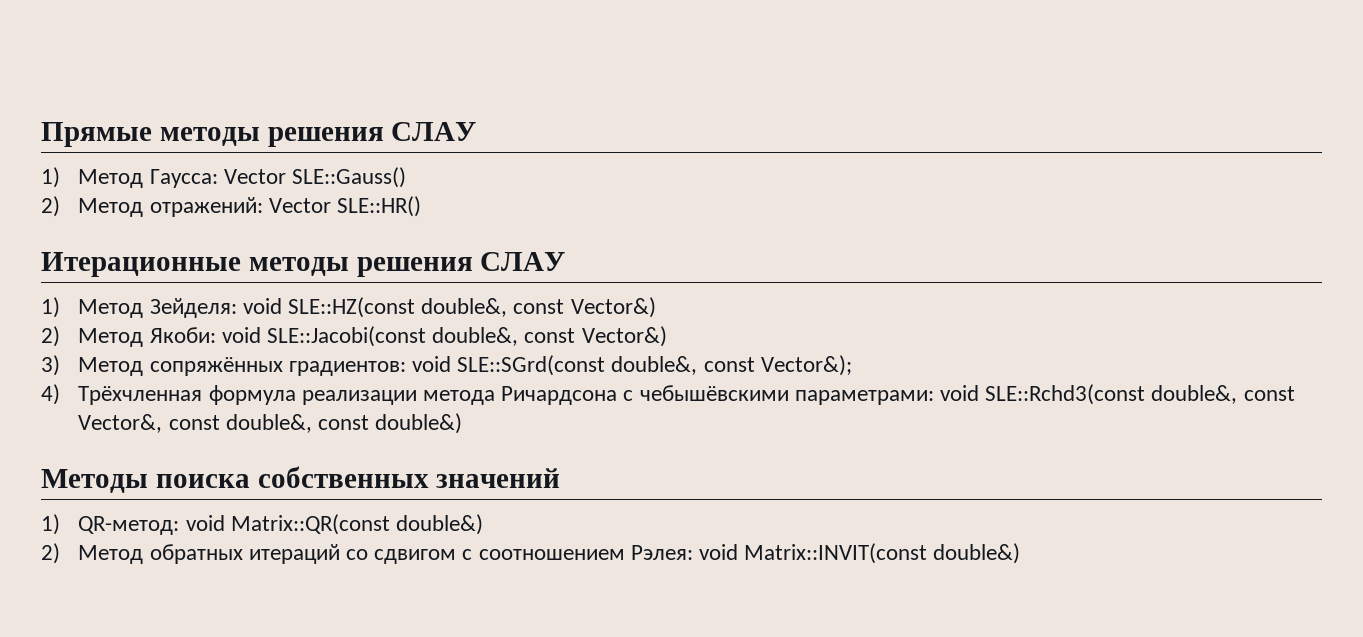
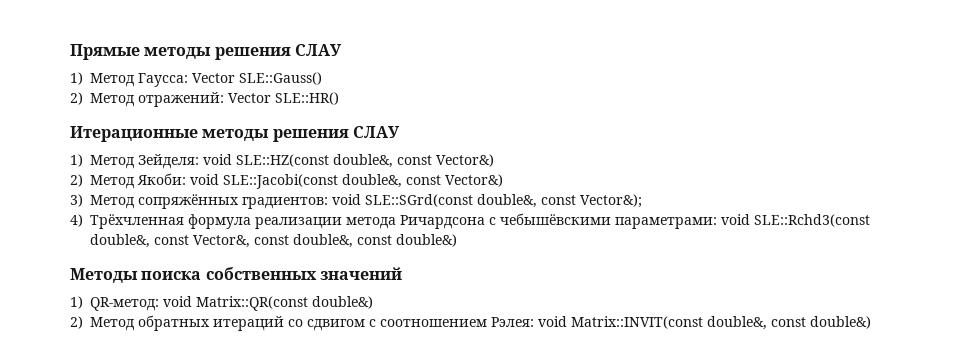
- 2) Метод обратных итераций со сдвигом с соотношением Рэлея: void Matrix::INVIT(const double&)
+ 2) Метод обратных итераций со сдвигом с соотношением Рэлея: void Matrix::INVIT(const double&, const double&)

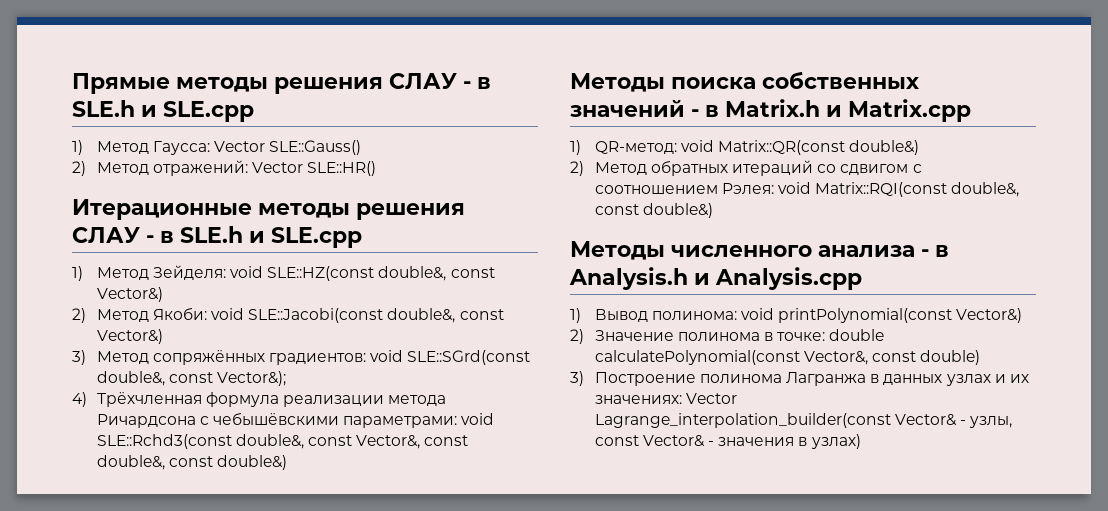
- Прямые методы решения СЛАУ
+ Прямые методы решения СЛАУ - в SLE.h и SLE.cpp
- Итерационные методы решения СЛАУ
+ Итерационные методы решения СЛАУ - в SLE.h и SLE.cpp
- Методы поиска собственных значений
+ Методы поиска собственных значений - в Matrix.h и Matrix.cpp
- 2) Метод обратных итераций со сдвигом с соотношением Рэлея: void Matrix::INVIT(const double&, const double&)
+ 2) Метод обратных итераций со сдвигом с соотношением Рэлея: void Matrix::RQI(const double&, const double&)
+ Методы численного анализа - в Analysis.h и Analysis.cpp
+ 1) Вывод полинома: void printPolynomial(const Vector&)
+ 2) Значение полинома в точке: double calculatePolynomial(const Vector&, const double)
+ 3) Построение полинома Лагранжа в данных узлах и их значениях: Vector Lagrange_interpolation_builder(const Vector& - узлы, const Vector& - значения в узлах)

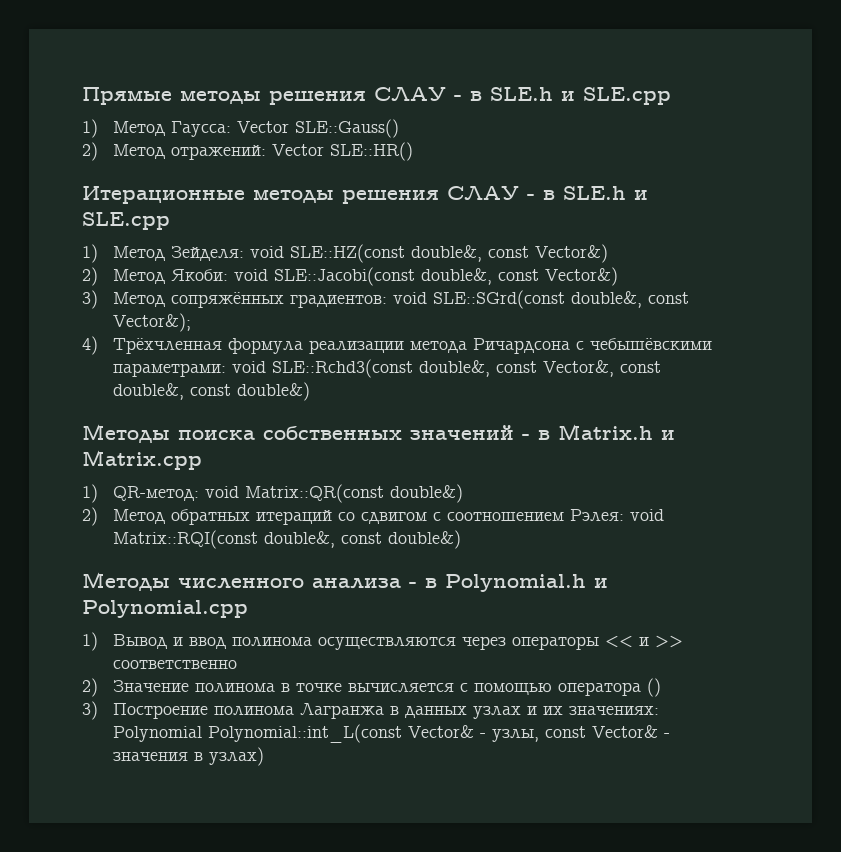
- Методы численного анализа - в Analysis.h и Analysis.cpp
+ Методы численного анализа - в Polynomial.h и Polynomial.cpp
- 1) Вывод полинома: void printPolynomial(const Vector&)
- 2) Значение полинома в точке: double calculatePolynomial(const Vector&, const double)
+ 1) Вывод и ввод полинома осуществляются через операторы << и >> соответственно
+ 2) Значение полинома в точке вычисляется с помощью оператора ()
- 3) Построение полинома Лагранжа в данных узлах и их значениях: Vector Lagrange_interpolation_builder(const Vector& - узлы, const Vector& - значения в узлах)
+ 3) Построение полинома Лагранжа в данных узлах и их значениях: Polynomial Polynomial::int_L(const Vector& - узлы, const Vector& - значения в узлах)

